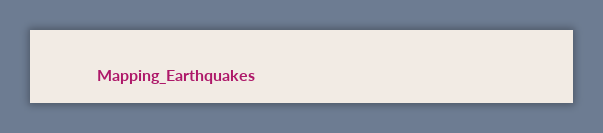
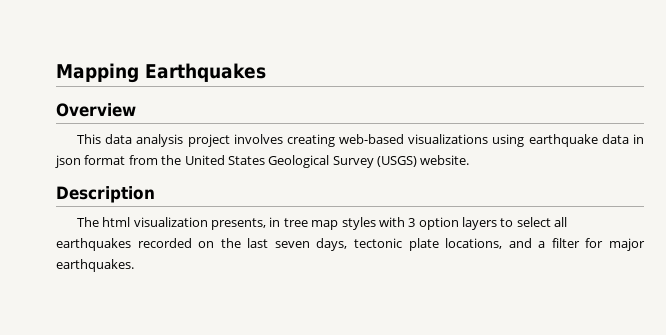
- Mapping_Earthquakes
+ Mapping Earthquakes
+ Overview
+ This data analysis project involves creating web-based visualizations using earthquake data in json format from the United States Geological Survey (USGS) website.
+ Description
+ The html visualization presents, in tree map styles with 3 option layers to select all earthquakes recorded on the last seven days, tectonic plate locations, and a filter for major earthquakes.

